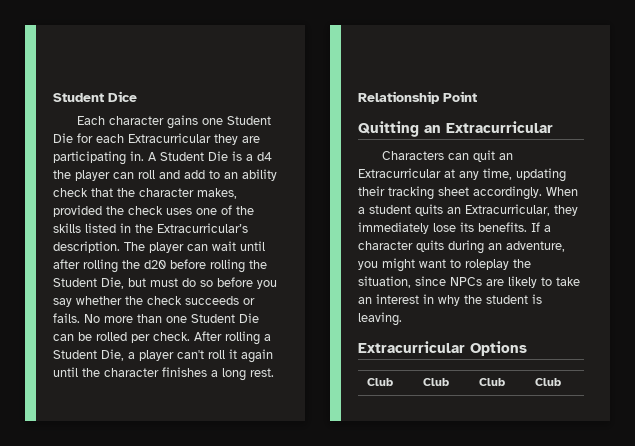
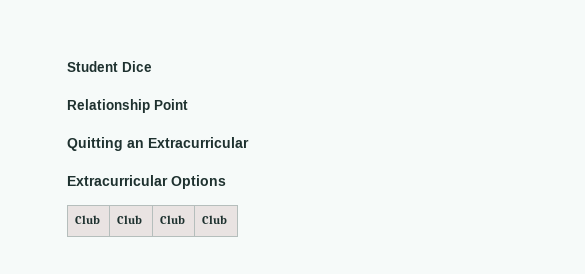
- Each character gains one Student Die for each Extracurricular they are participating in. A Student Die is a d4 the player can roll and add to an ability check that the character makes, provided the check uses one of the skills listed in the Extracurricular’s description. The player can wait until after rolling the d20 before rolling the Student Die, but must do so before you say whether the check succeeds or fails. No more than one Student Die can be rolled per check. After rolling a Student Die, a player can't roll it again until the character finishes a long rest.
- Characters can quit an Extracurricular at any time, updating their tracking sheet accordingly. When a student quits an Extracurricular, they immediately lose its benefits. If a character quits during an adventure, you might want to roleplay the situation, since NPCs are likely to take an interest in why the student is leaving.

